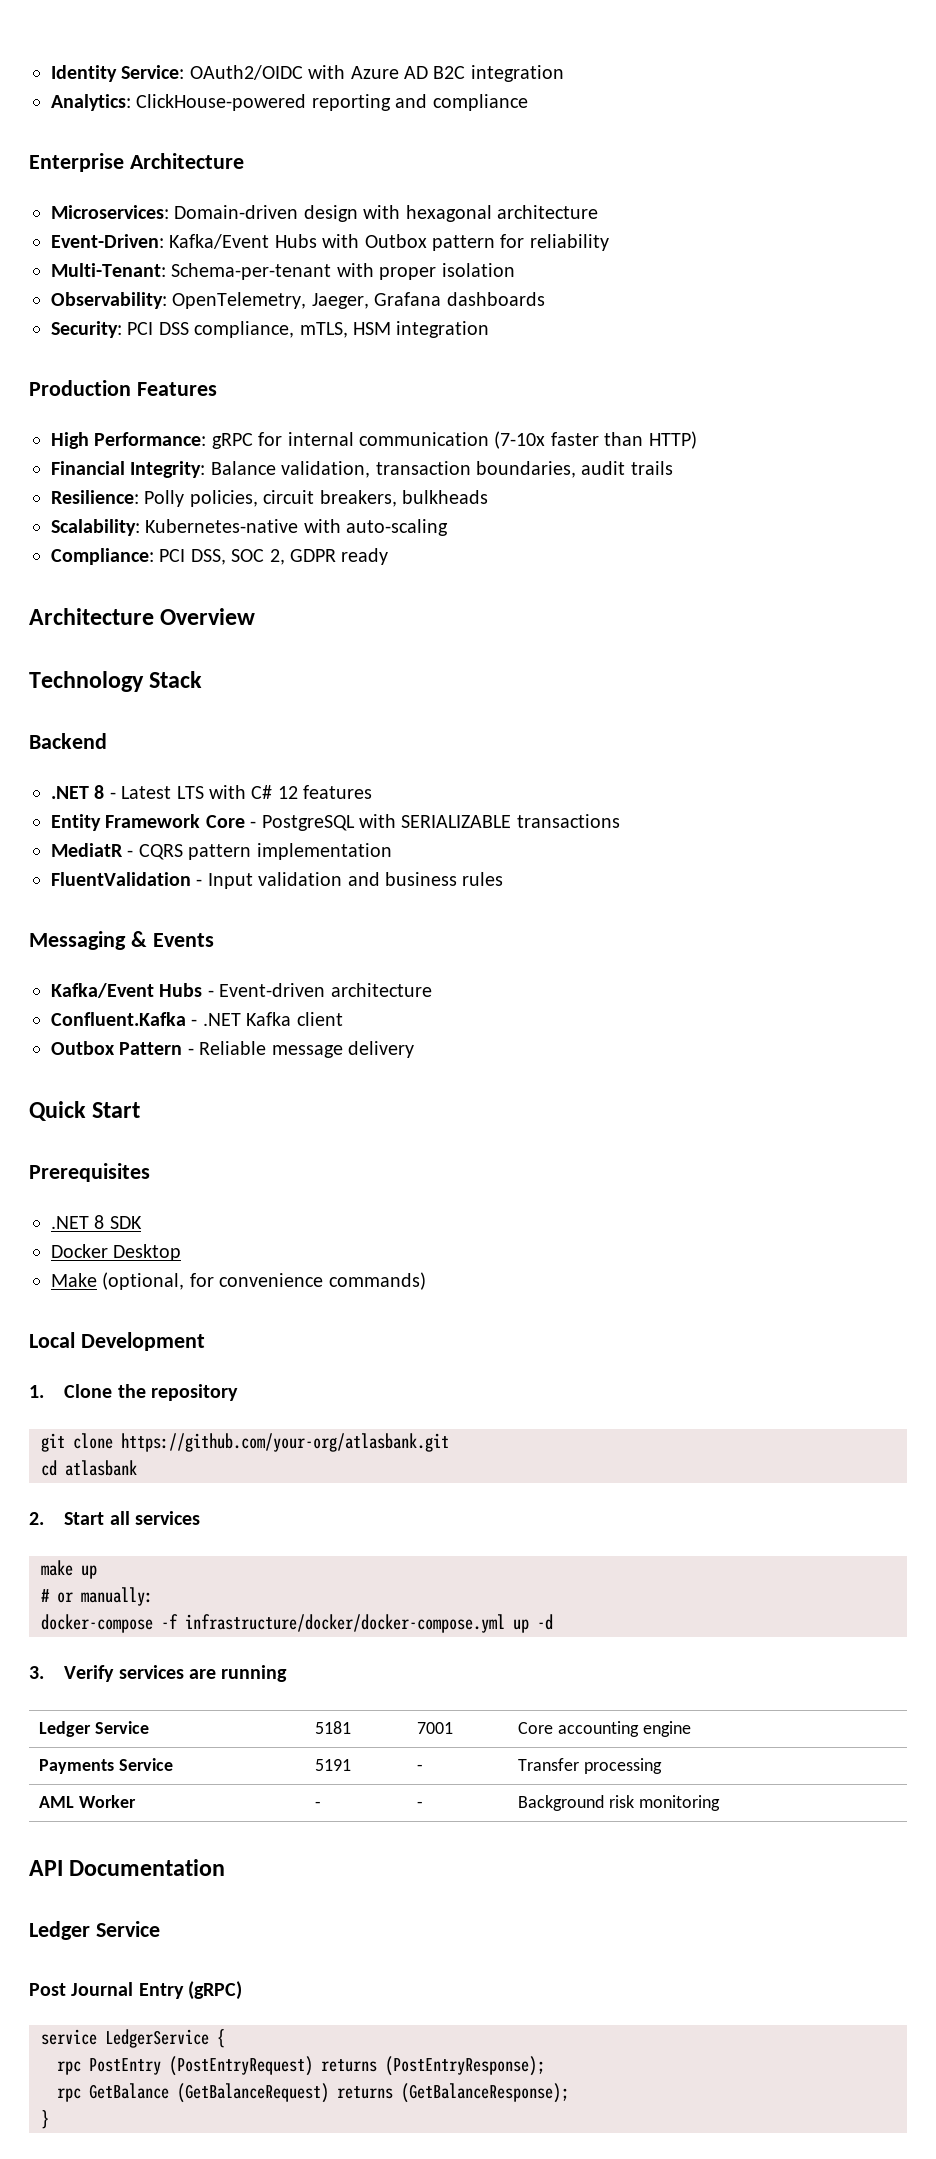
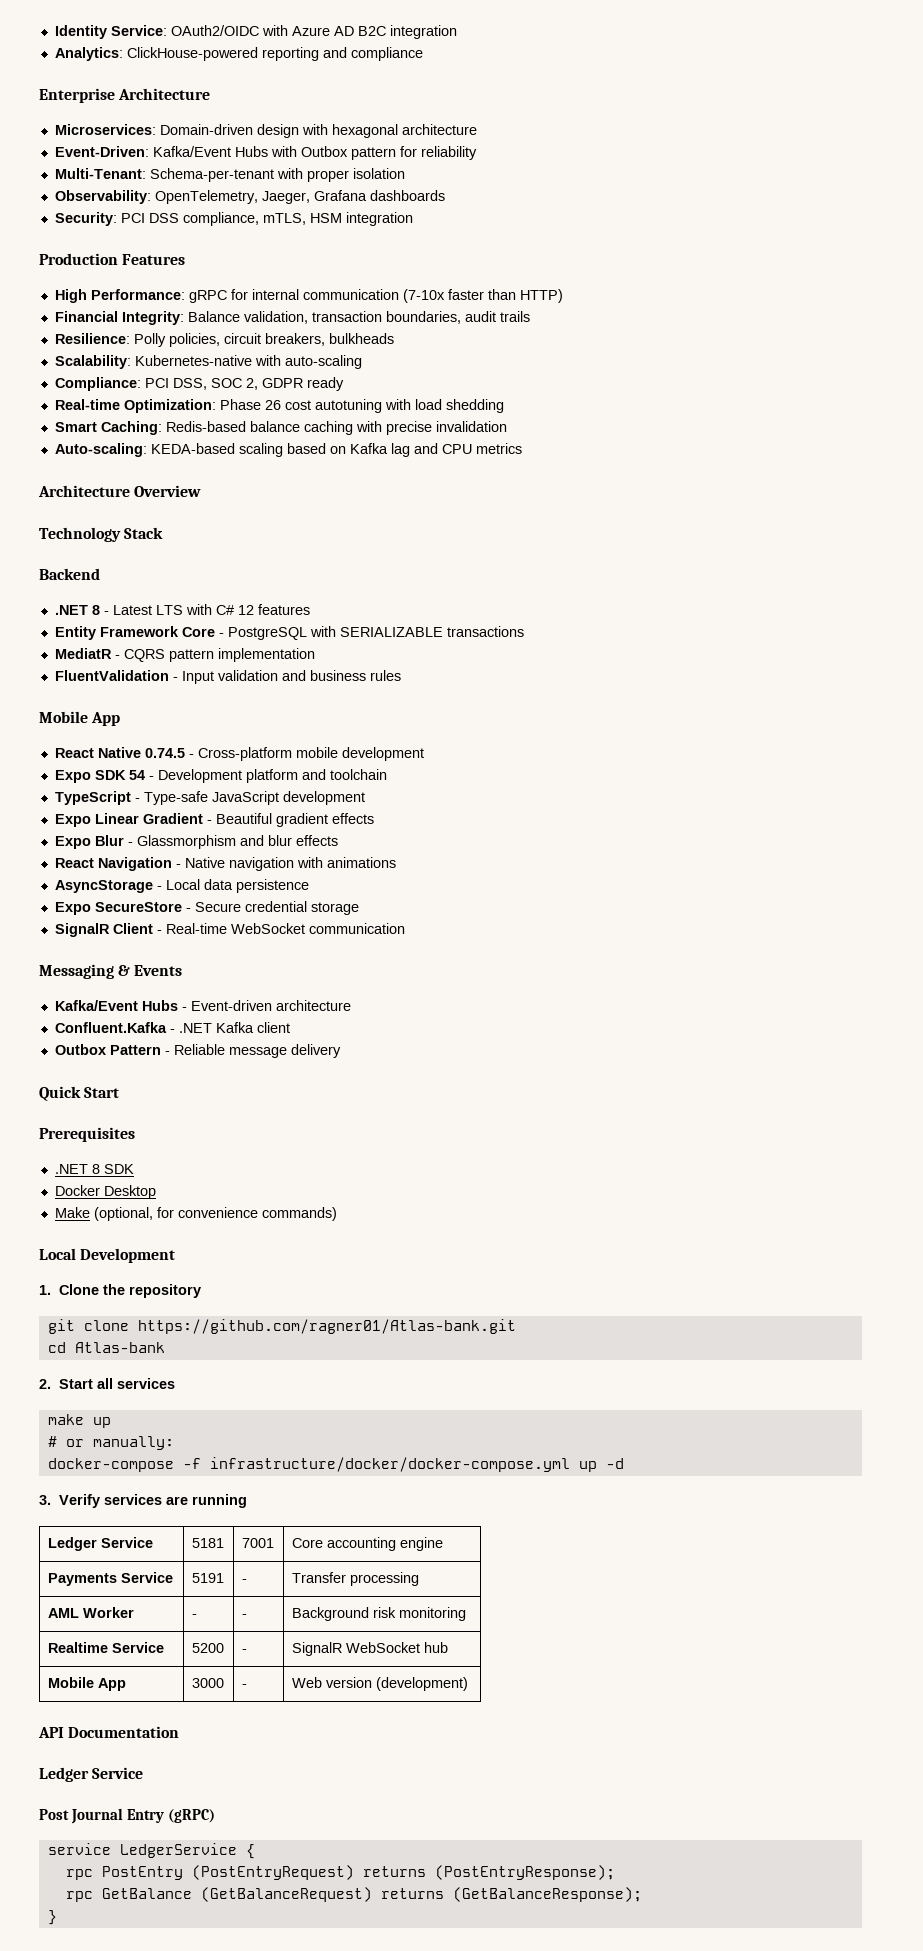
+ Real-time Optimization: Phase 26 cost autotuning with load shedding
+ Smart Caching: Redis-based balance caching with precise invalidation
+ Auto-scaling: KEDA-based scaling based on Kafka lag and CPU metrics
  FluentValidation - Input validation and business rules
+ Mobile App
+ React Native 0.74.5 - Cross-platform mobile development
+ Expo SDK 54 - Development platform and toolchain
+ TypeScript - Type-safe JavaScript development
+ Expo Linear Gradient - Beautiful gradient effects
+ Expo Blur - Glassmorphism and blur effects
+ React Navigation - Native navigation with animations
+ AsyncStorage - Local data persistence
+ Expo SecureStore - Secure credential storage
+ SignalR Client - Real-time WebSocket communication
- git clone https://github.com/your-org/atlasbank.git
+ git clone https://github.com/ragner01/Atlas-bank.git
- cd atlasbank
+ cd Atlas-bank
+ Realtime Service | 5200 | - | SignalR WebSocket hub
+ Mobile App | 3000 | - | Web version (development)

